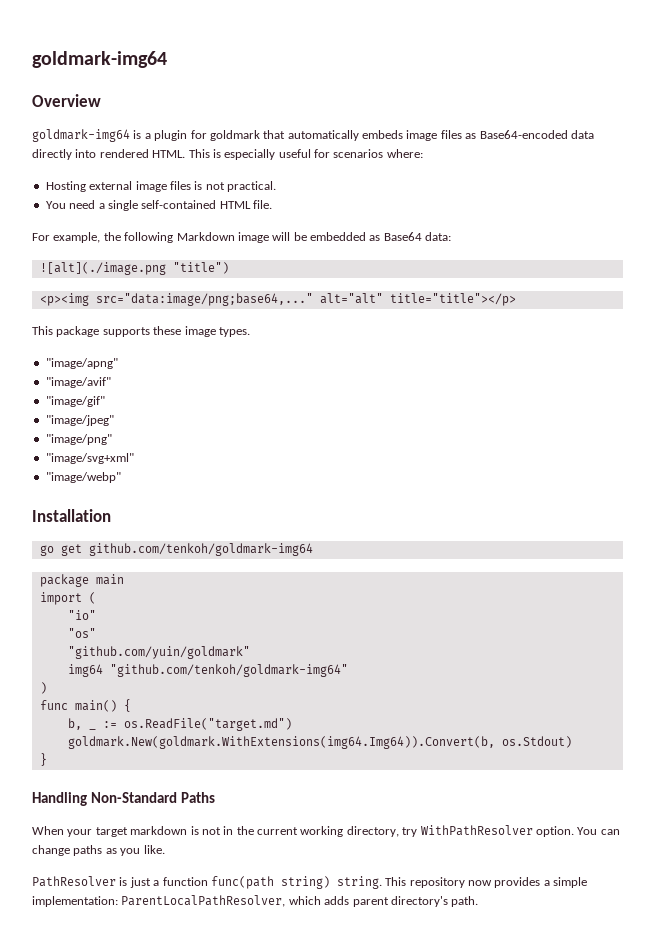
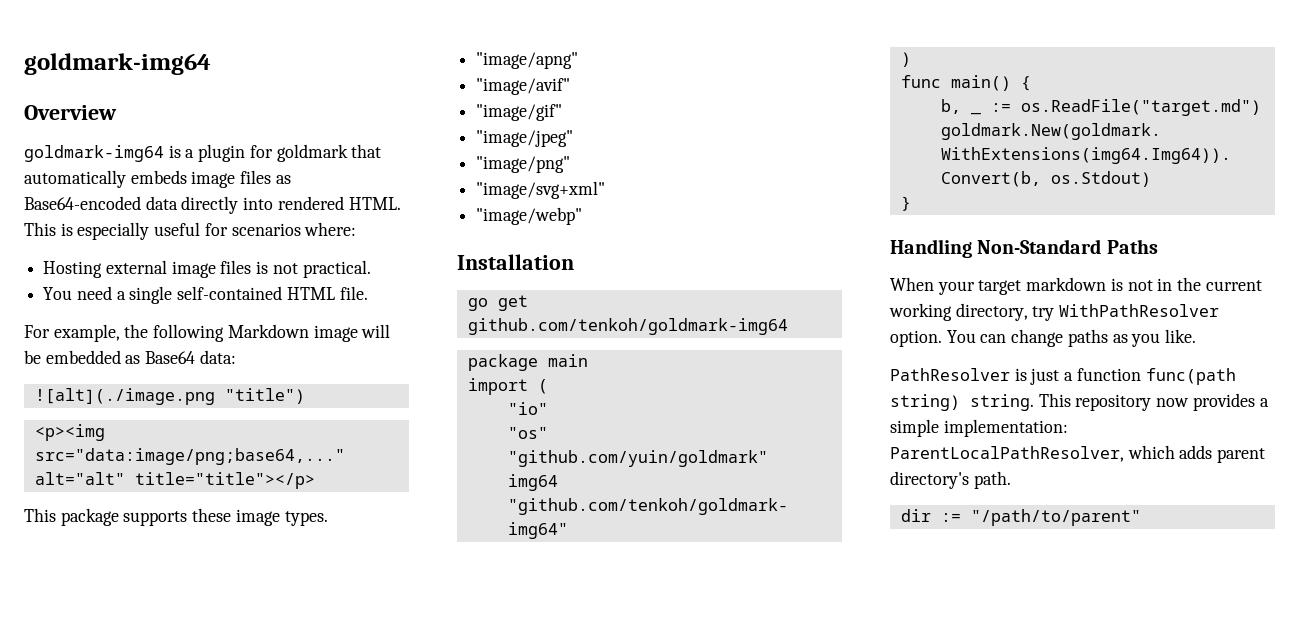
+ dir := "/path/to/parent"

